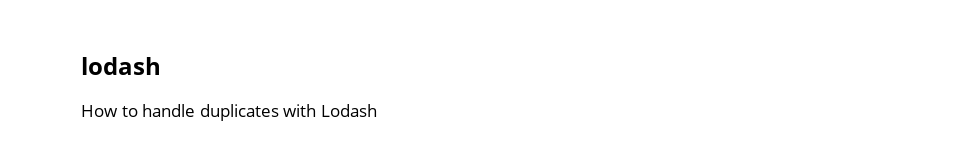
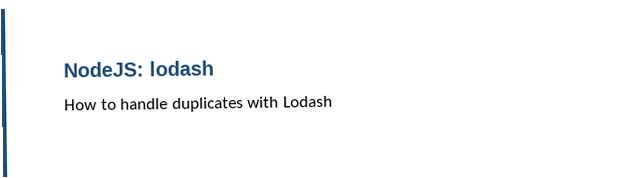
- lodash
+ NodeJS: lodash

